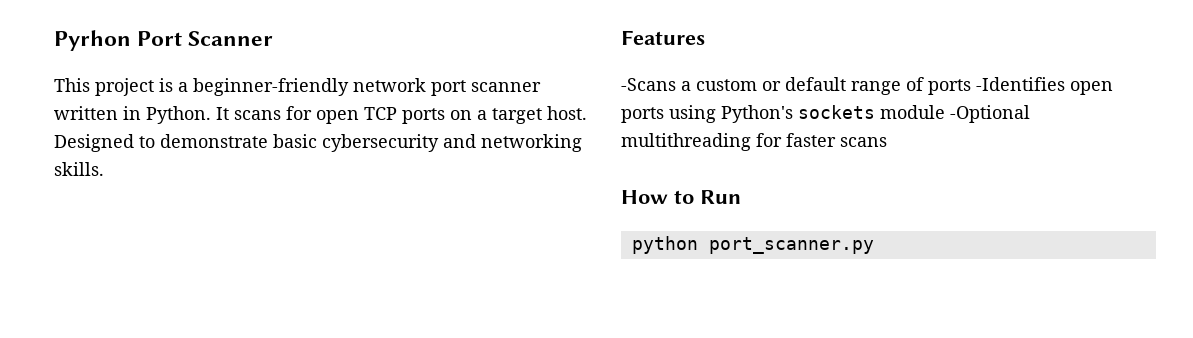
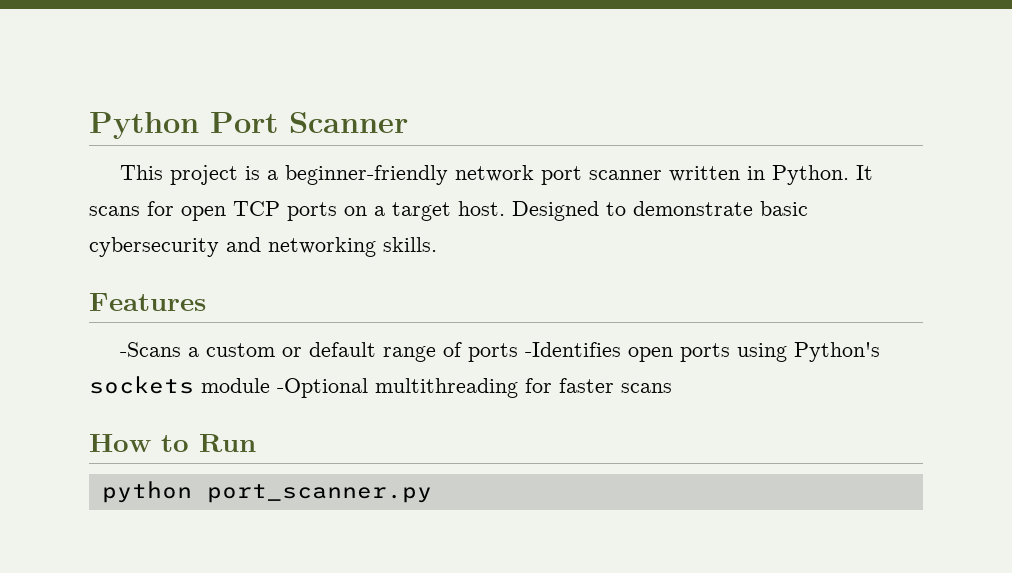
- Pyrhon Port Scanner
+ Python Port Scanner

